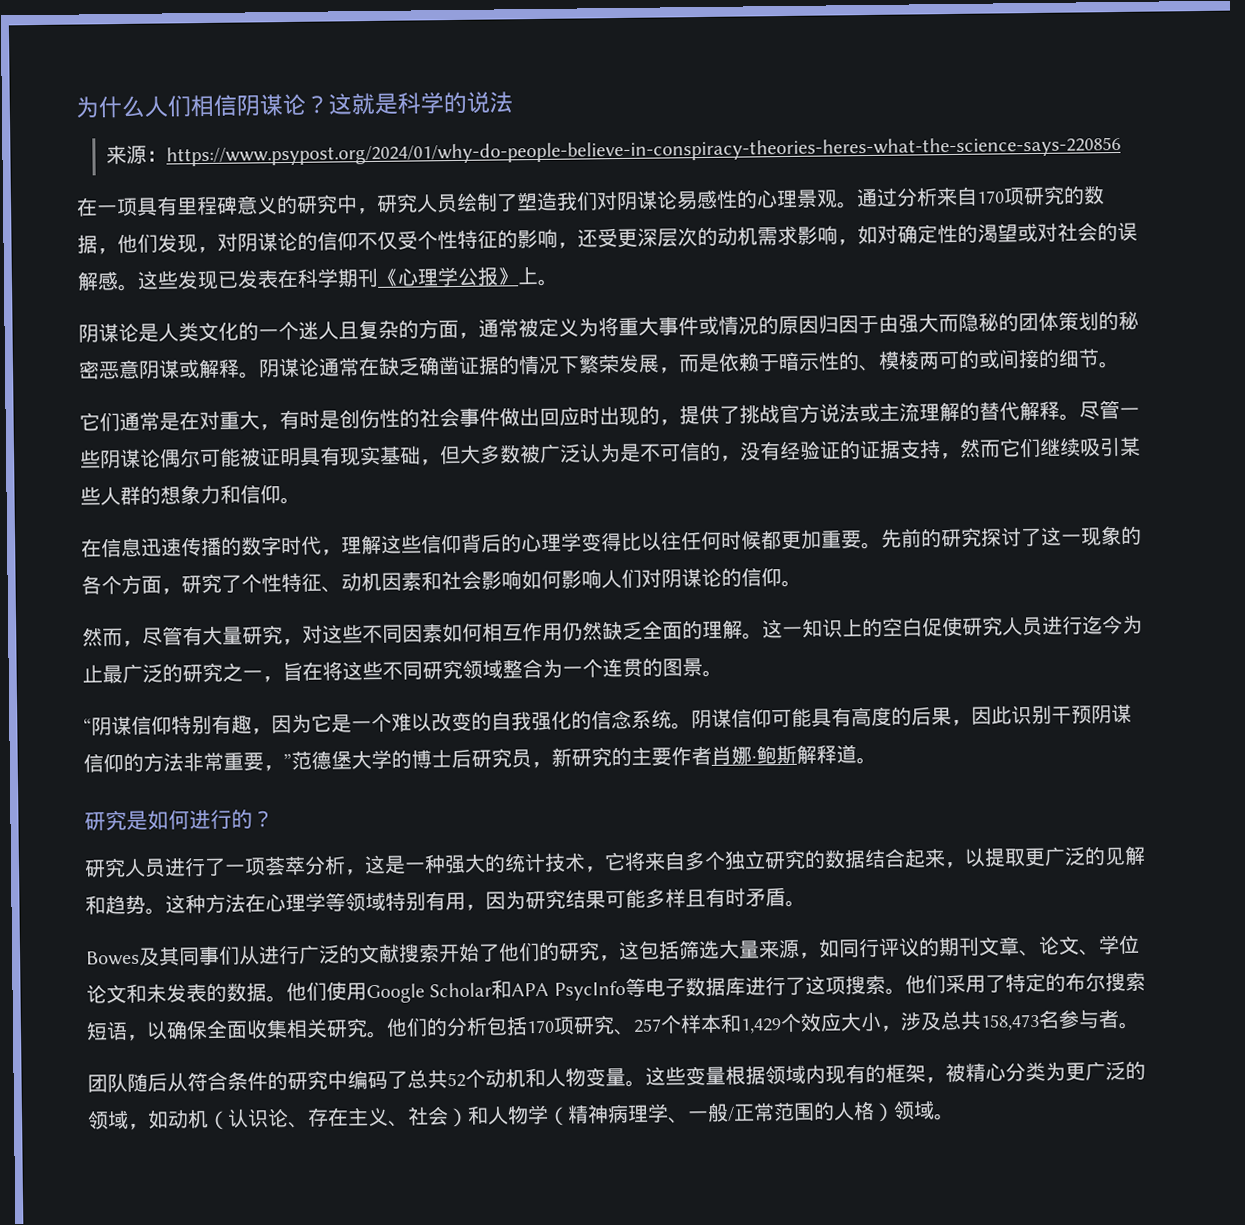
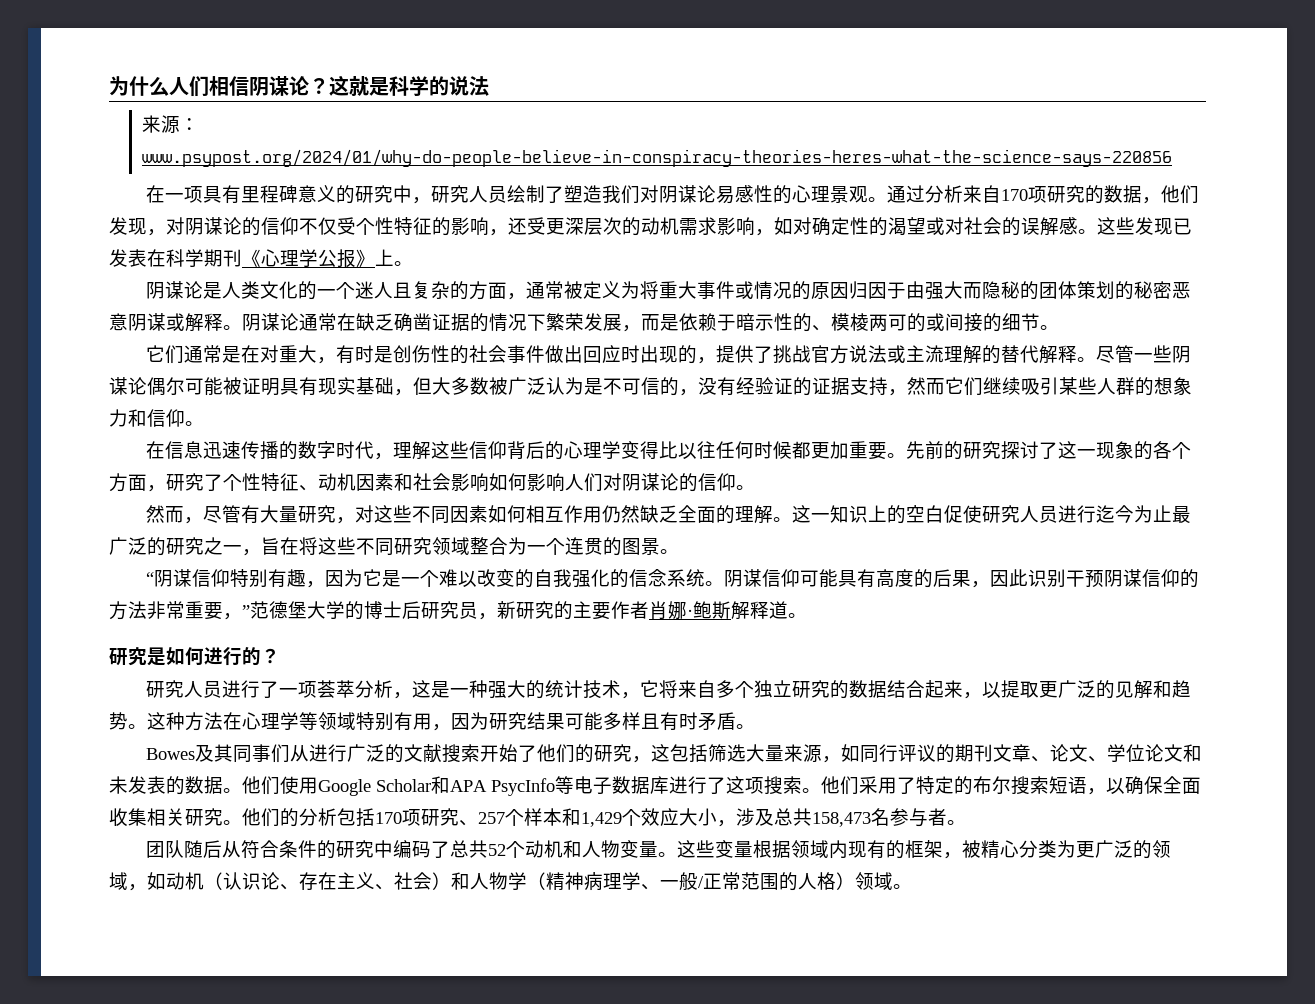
- 来源：https://www.psypost.org/2024/01/why-do-people-believe-in-conspiracy-theories-heres-what-the-science-says-220856
+ 来源：www.psypost.org/2024/01/why-do-people-believe-in-conspiracy-theories-heres-what-the-science-says-220856

